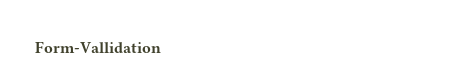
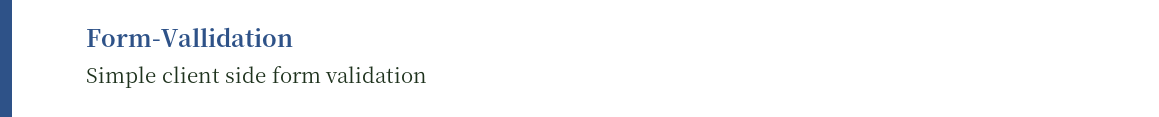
+ Simple client side form validation

